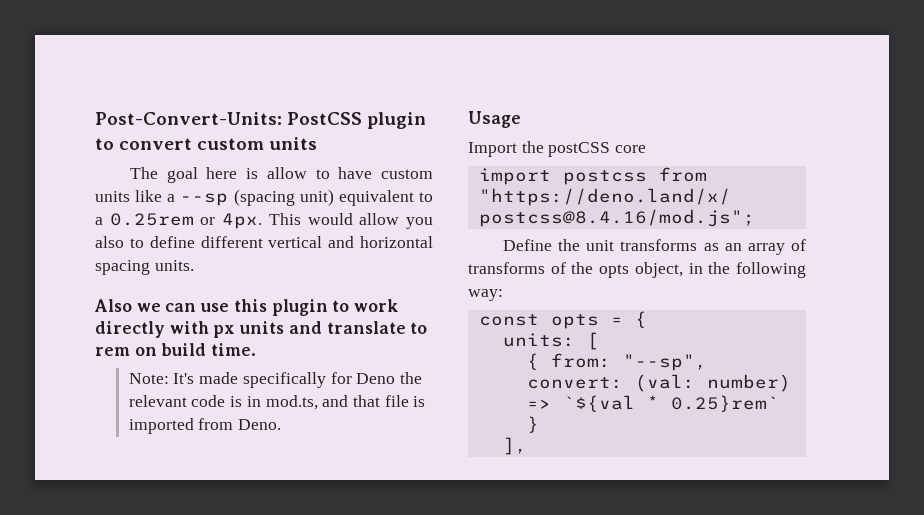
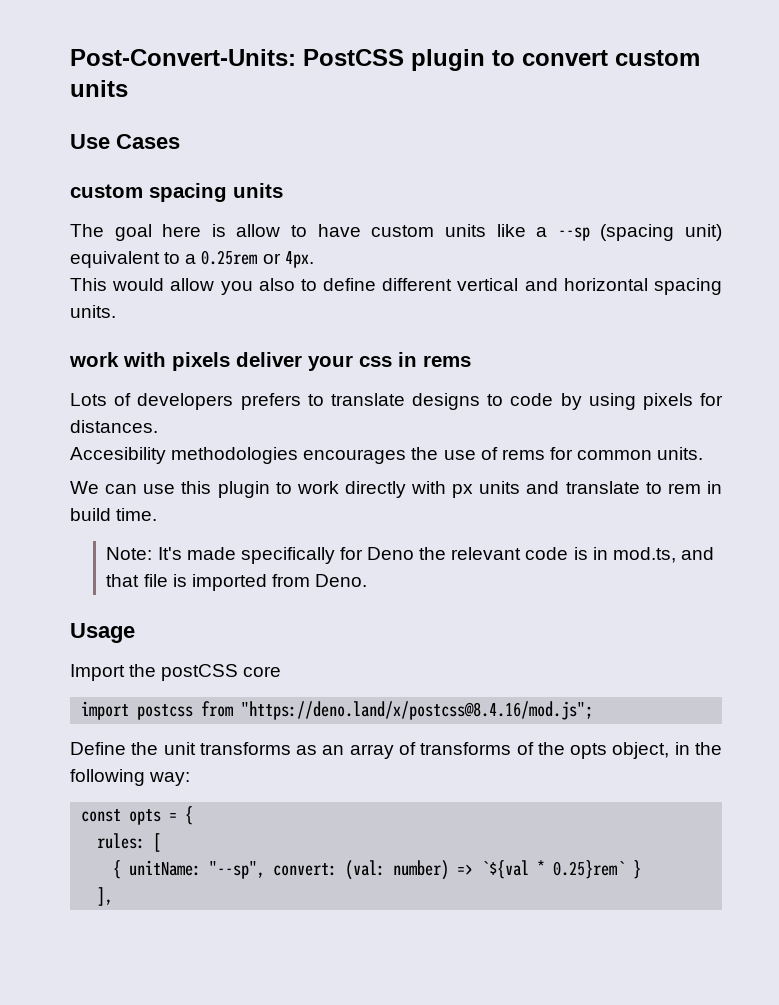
+ Use Cases
+ custom spacing units
- The goal here is allow to have custom units like a --sp (spacing unit) equivalent to a 0.25rem or 4px. This would allow you also to define different vertical and horizontal spacing units.
+ The goal here is allow to have custom units like a --sp (spacing unit) equivalent to a 0.25rem or 4px.
+ This would allow you also to define different vertical and horizontal spacing units.
- Also we can use this plugin to work directly with px units and translate to rem on build time.
+ work with pixels deliver your css in rems
+ Lots of developers prefers to translate designs to code by using pixels for distances.
+ Accesibility methodologies encourages the use of rems for common units.
+ We can use this plugin to work directly with px units and translate to rem in build time.
- units: [
+ rules: [
- { from: "--sp", convert: (val: number) => `${val * 0.25}rem` }
+ { unitName: "--sp", convert: (val: number) => `${val * 0.25}rem` }

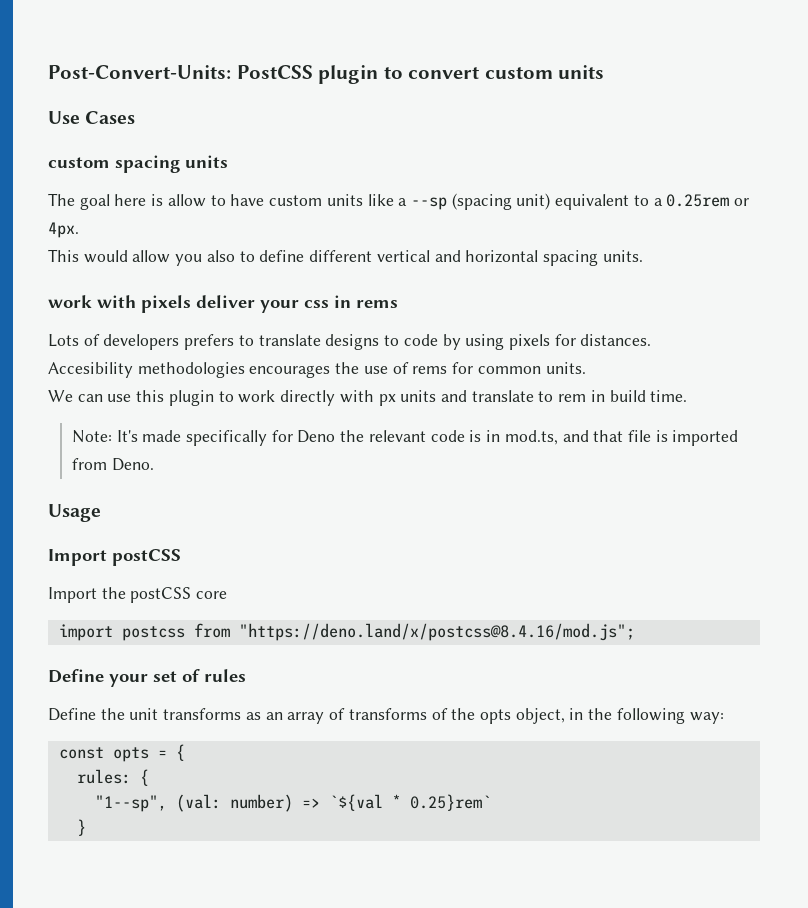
+ Import postCSS
+ Define your set of rules
- rules: [
- { unitName: "--sp", convert: (val: number) => `${val * 0.25}rem` }
+ rules: {
+ "1--sp", (val: number) => `${val * 0.25}rem`
+ }
- ],

